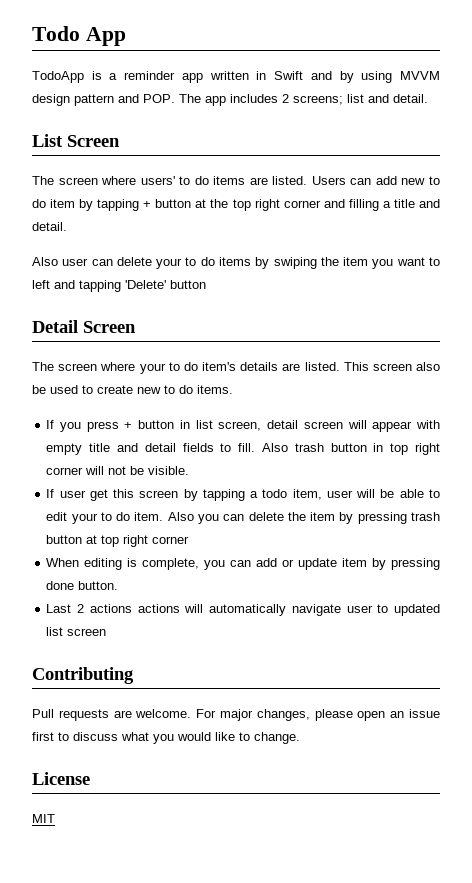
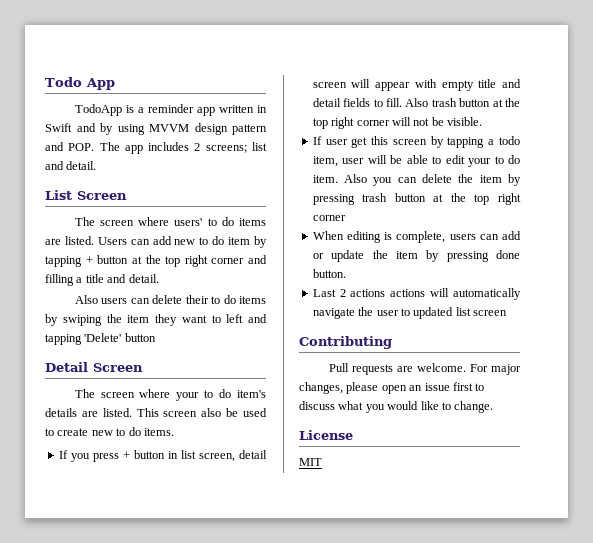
- Also user can delete your to do items by swiping the item you want to left and tapping 'Delete' button
+ Also users can delete their to do items by swiping the item they want to left and tapping 'Delete' button
- Also trash button in top right corner will not be visible.
+ Also trash button at the top right corner will not be visible.
- Also you can delete the item by pressing trash button at top right corner
+ Also you can delete the item by pressing trash button at the top right corner
- When editing is complete, you can add or update item by pressing done button.
+ When editing is complete, users can add or update the item by pressing done button.
- Last 2 actions actions will automatically navigate user to updated list screen
+ Last 2 actions actions will automatically navigate the user to updated list screen

